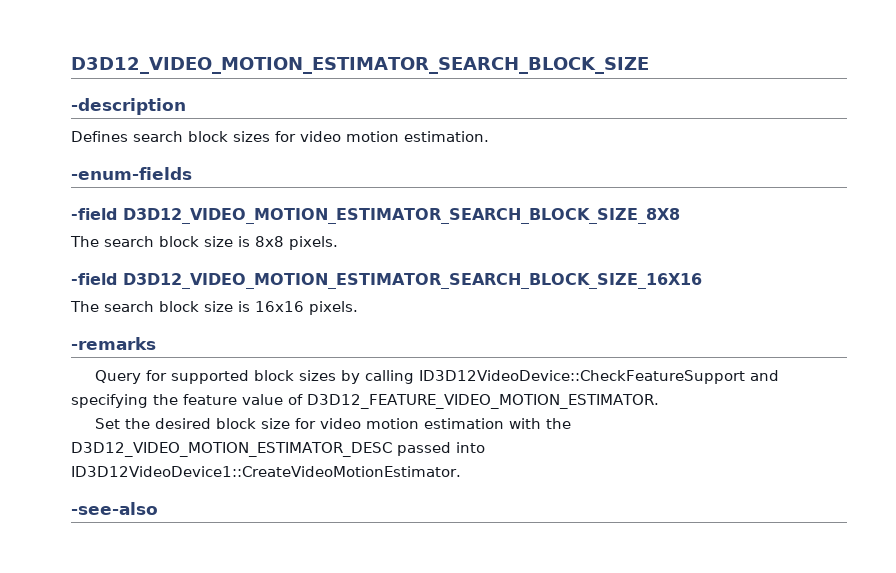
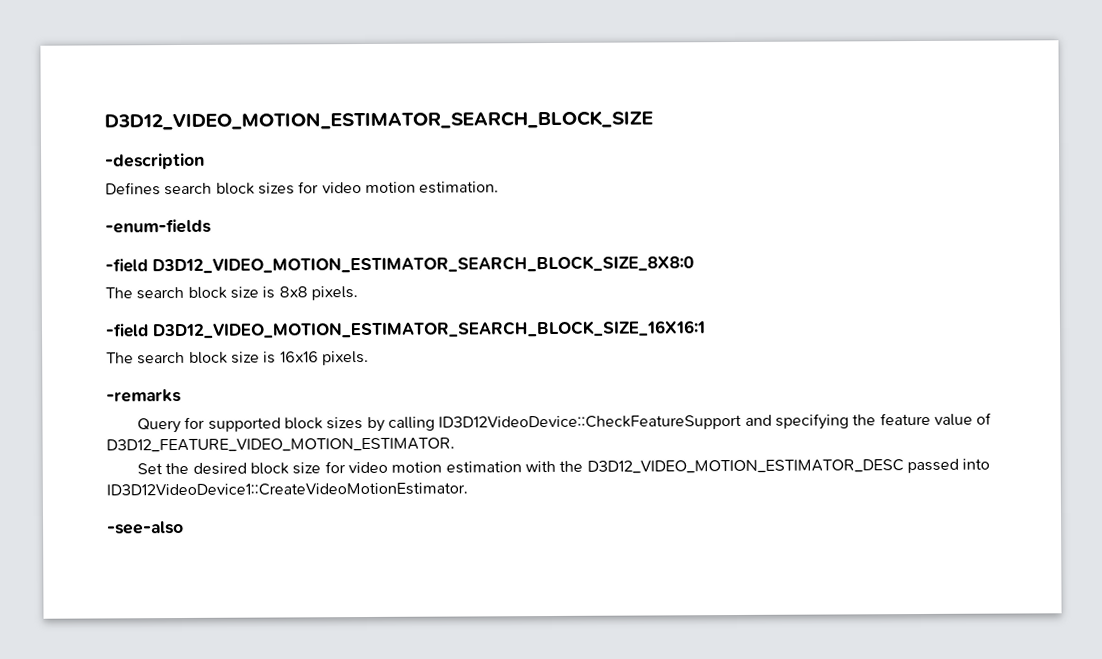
- -field D3D12_VIDEO_MOTION_ESTIMATOR_SEARCH_BLOCK_SIZE_8X8
+ -field D3D12_VIDEO_MOTION_ESTIMATOR_SEARCH_BLOCK_SIZE_8X8:0
- -field D3D12_VIDEO_MOTION_ESTIMATOR_SEARCH_BLOCK_SIZE_16X16
+ -field D3D12_VIDEO_MOTION_ESTIMATOR_SEARCH_BLOCK_SIZE_16X16:1

